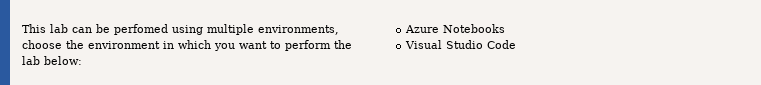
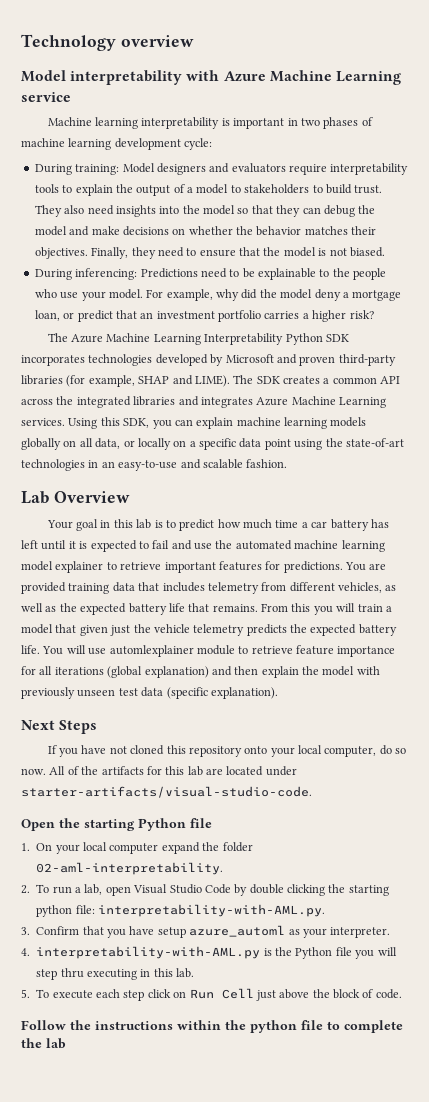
- This lab can be perfomed using multiple environments, choose the environment in which you want to perform the lab below:
- Azure Notebooks
- Visual Studio Code
+ Technology overview
+ Model interpretability with Azure Machine Learning service
+ Machine learning interpretability is important in two phases of machine learning development cycle:
+ During training: Model designers and evaluators require interpretability tools to explain the output of a model to stakeholders to build trust. They also need insights into the model so that they can debug the model and make decisions on whether the behavior matches their objectives. Finally, they need to ensure that the model is not biased.
+ During inferencing: Predictions need to be explainable to the people who use your model. For example, why did the model deny a mortgage loan, or predict that an investment portfolio carries a higher risk?
+ The Azure Machine Learning Interpretability Python SDK incorporates technologies developed by Microsoft and proven third-party libraries (for example, SHAP and LIME). The SDK creates a common API across the integrated libraries and integrates Azure Machine Learning services. Using this SDK, you can explain machine learning models globally on all data, or locally on a specific data point using the state-of-art technologies in an easy-to-use and scalable fashion.
+ Lab Overview
+ Your goal in this lab is to predict how much time a car battery has left until it is expected to fail and use the automated machine learning model explainer to retrieve important features for predictions. You are provided training data that includes telemetry from different vehicles, as well as the expected battery life that remains. From this you will train a model that given just the vehicle telemetry predicts the expected battery life. You will use automlexplainer module to retrieve feature importance for all iterations (global explanation) and then explain the model with previously unseen test data (specific explanation).
+ Next Steps
+ If you have not cloned this repository onto your local computer, do so now. All of the artifacts for this lab are located under starter-artifacts/visual-studio-code.
+ Open the starting Python file
+ 1. On your local computer expand the folder 02-aml-interpretability.
+ 2. To run a lab, open Visual Studio Code by double clicking the starting python file: interpretability-with-AML.py.
+ 3. Confirm that you have setup azure_automl as your interpreter.
+ 4. interpretability-with-AML.py is the Python file you will step thru executing in this lab.
+ 5. To execute each step click on Run Cell just above the block of code.
+ Follow the instructions within the python file to complete the lab

